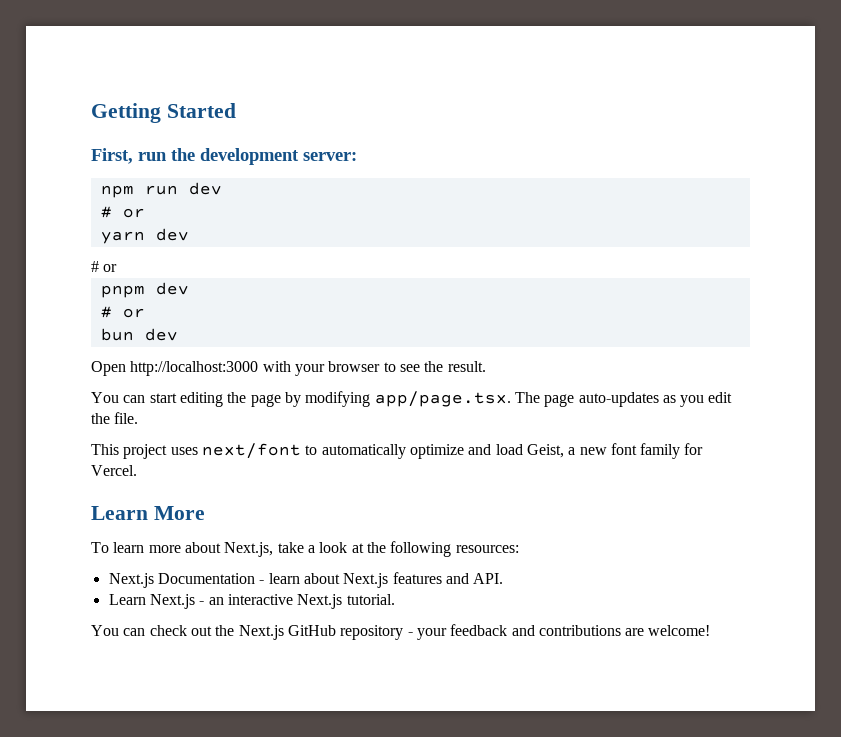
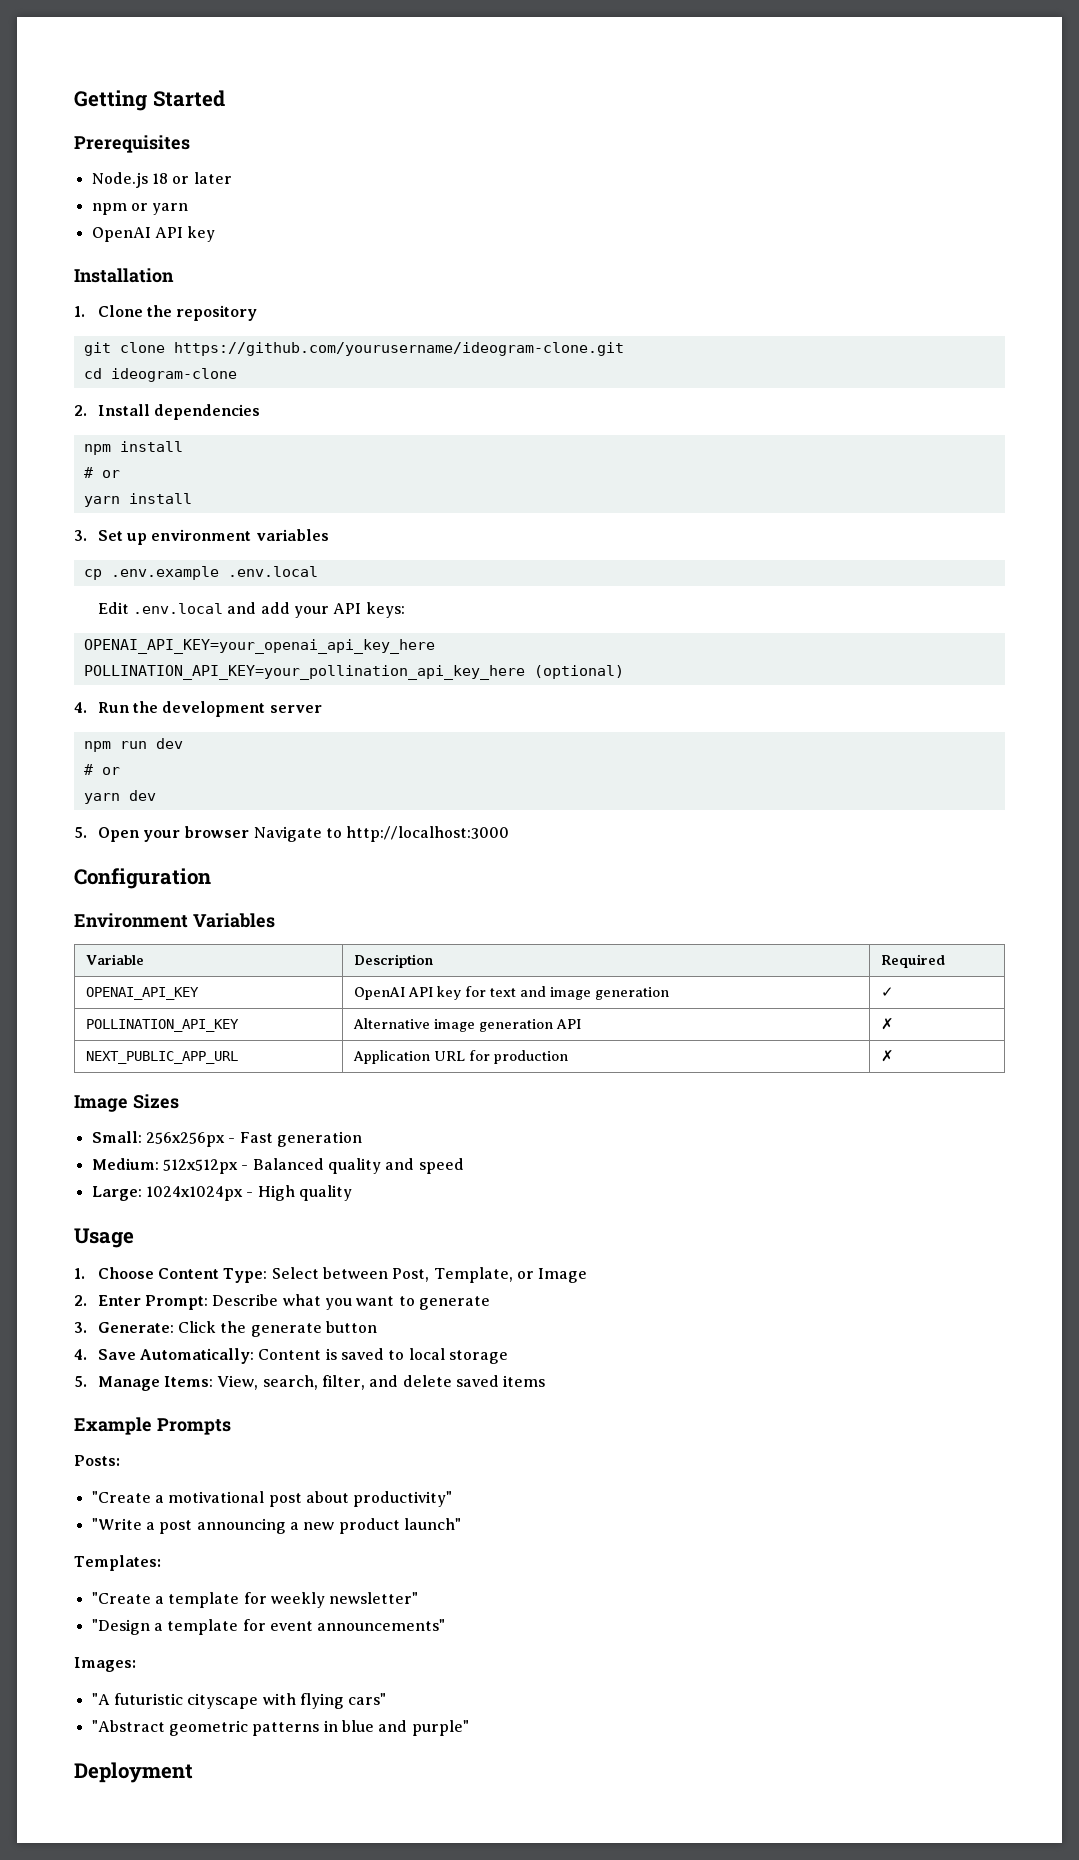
- First, run the development server:
+ Prerequisites
+ Node.js 18 or later
+ npm or yarn
+ OpenAI API key
+ Installation
+ 1. Clone the repository
+ git clone https://github.com/yourusername/ideogram-clone.git
+ cd ideogram-clone
+ 2. Install dependencies
+ npm install
+ # or
+ yarn install
+ 3. Set up environment variables
+ cp .env.example .env.local
+ Edit .env.local and add your API keys:
+ OPENAI_API_KEY=your_openai_api_key_here
+ POLLINATION_API_KEY=your_pollination_api_key_here (optional)
+ 4. Run the development server
  yarn dev
- # or
- pnpm dev
- # or
- bun dev
- Open http://localhost:3000 with your browser to see the result.
- You can start editing the page by modifying app/page.tsx. The page auto-updates as you edit the file.
- This project uses next/font to automatically optimize and load Geist, a new font family for Vercel.
- Learn More
- To learn more about Next.js, take a look at the following resources:
- Next.js Documentation - learn about Next.js features and API.
- Learn Next.js - an interactive Next.js tutorial.
- You can check out the Next.js GitHub repository - your feedback and contributions are welcome!
+ 5. Open your browser Navigate to http://localhost:3000
+ Configuration
+ Environment Variables
+ Variable | Description | Required
+ OPENAI_API_KEY | OpenAI API key for text and image generation | ✓
+ POLLINATION_API_KEY | Alternative image generation API | ✗
+ NEXT_PUBLIC_APP_URL | Application URL for production | ✗
+ Image Sizes
+ Small: 256x256px - Fast generation
+ Medium: 512x512px - Balanced quality and speed
+ Large: 1024x1024px - High quality
+ Usage
+ 1. Choose Content Type: Select between Post, Template, or Image
+ 2. Enter Prompt: Describe what you want to generate
+ 3. Generate: Click the generate button
+ 4. Save Automatically: Content is saved to local storage
+ 5. Manage Items: View, search, filter, and delete saved items
+ Example Prompts
+ Posts:
+ "Create a motivational post about productivity"
+ "Write a post announcing a new product launch"
+ Templates:
+ "Create a template for weekly newsletter"
+ "Design a template for event announcements"
+ Images:
+ "A futuristic cityscape with flying cars"
+ "Abstract geometric patterns in blue and purple"
+ Deployment

